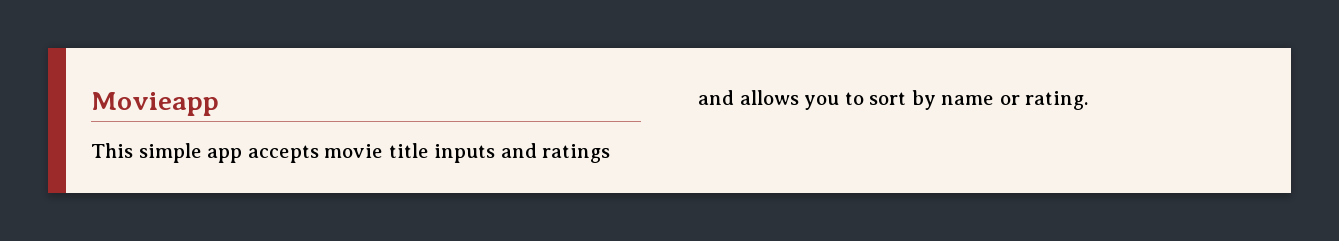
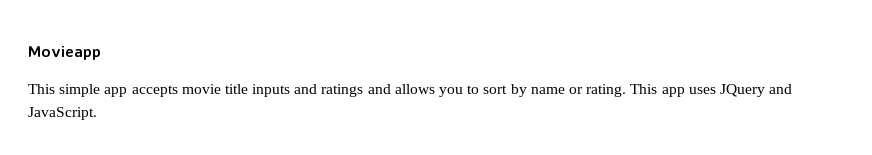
+ This app uses JQuery and JavaScript.

